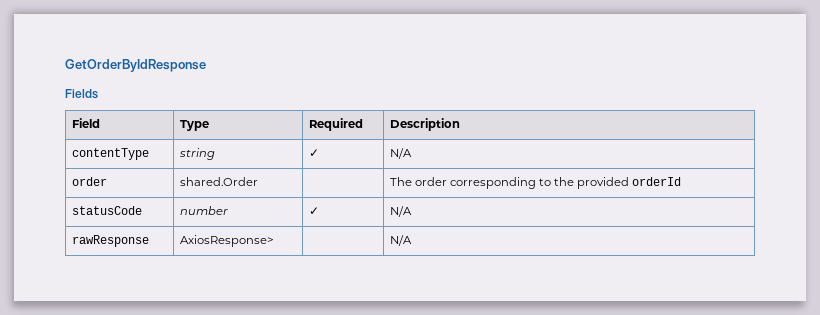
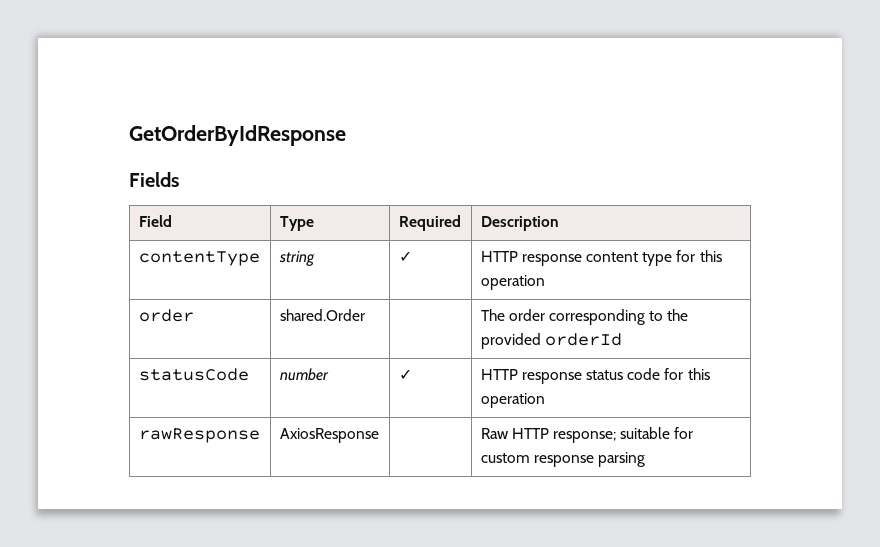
- contentType | string | ✓ | N/A
+ contentType | string | ✓ | HTTP response content type for this operation
- statusCode | number | ✓ | N/A
- rawResponse | AxiosResponse> | | N/A
+ statusCode | number | ✓ | HTTP response status code for this operation
+ rawResponse | AxiosResponse | | Raw HTTP response; suitable for custom response parsing

